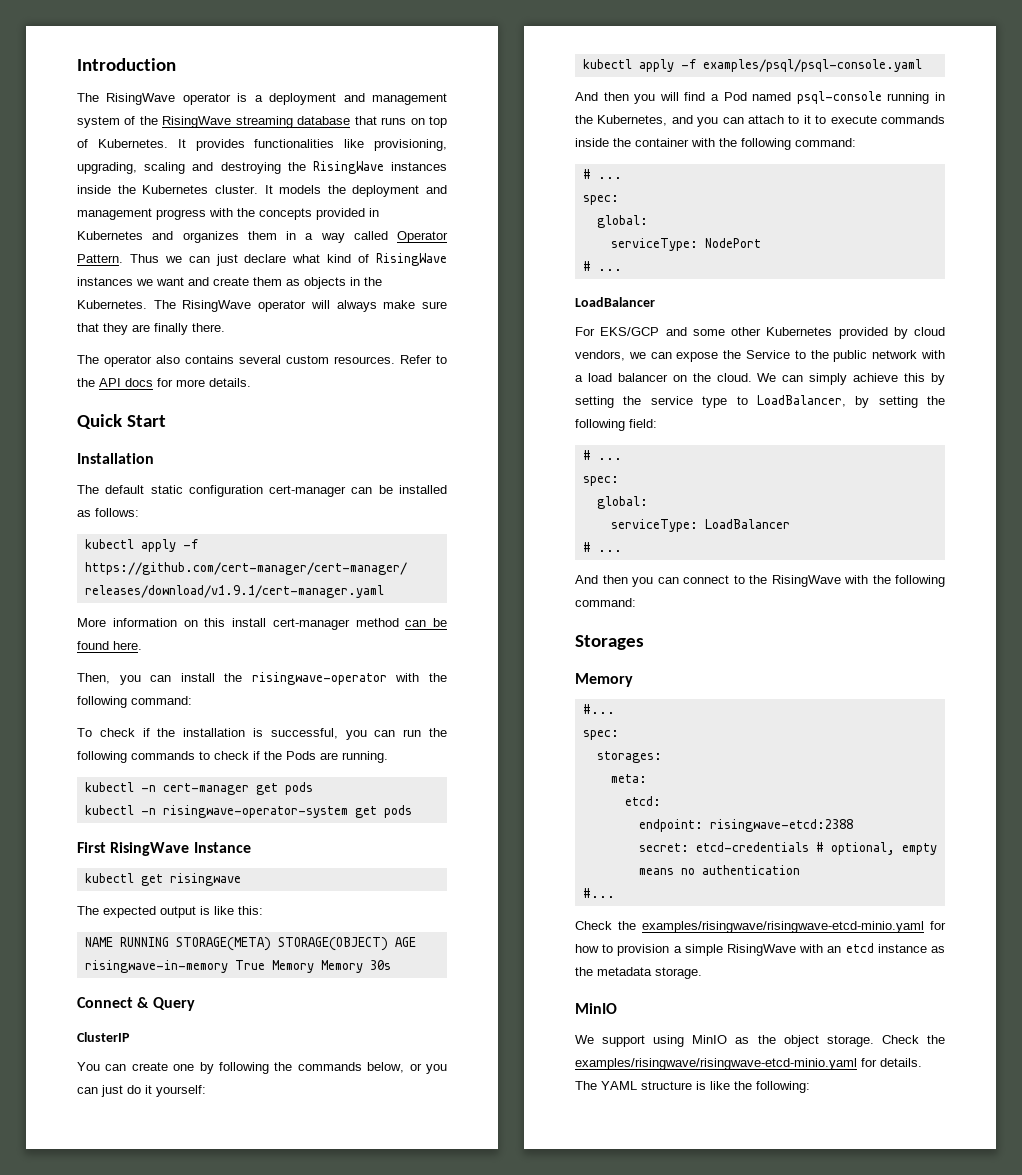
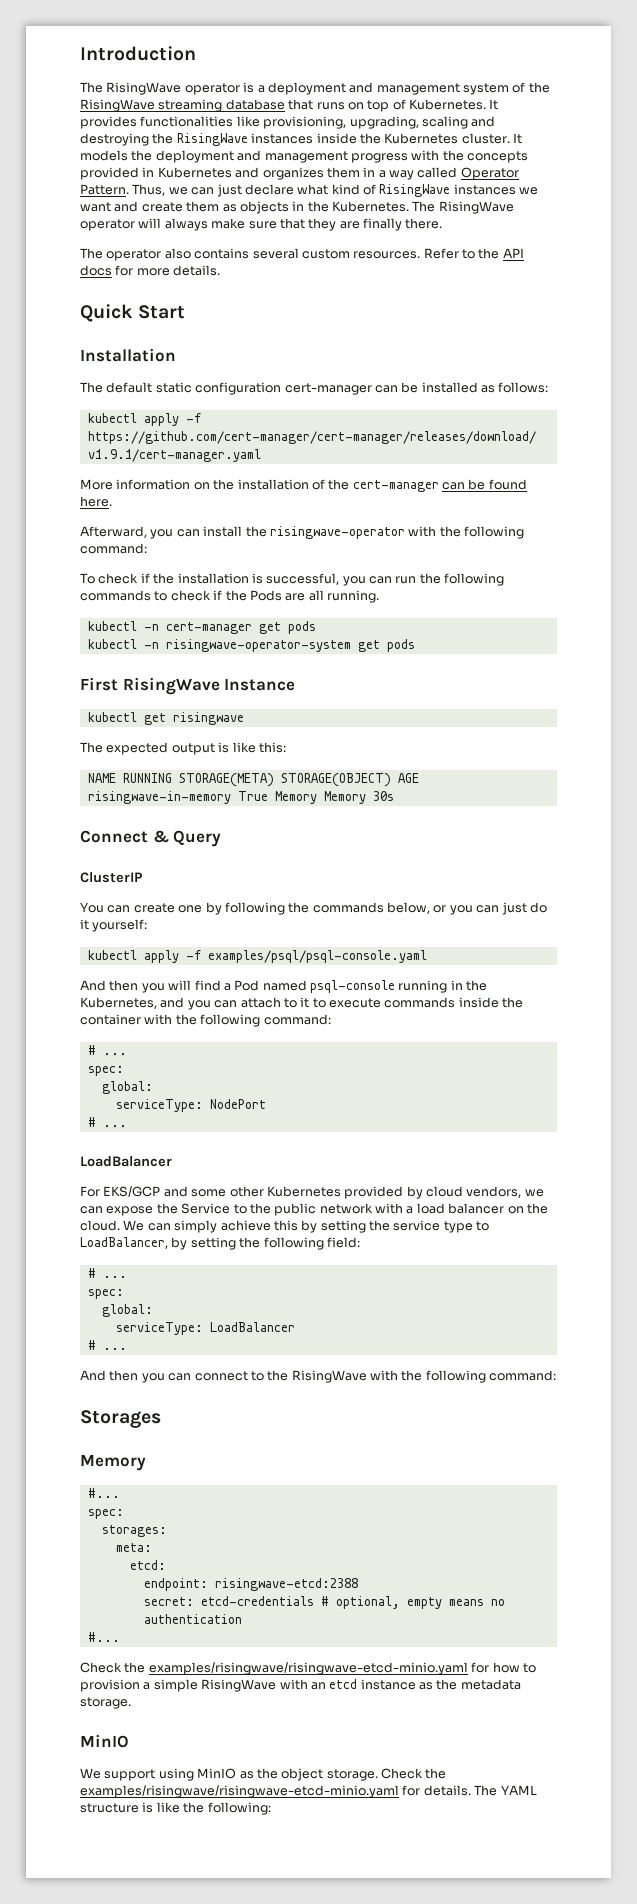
- Thus we can just declare what kind of RisingWave instances we want and create them as objects in the Kubernetes.
+ Thus, we can just declare what kind of RisingWave instances we want and create them as objects in the Kubernetes.
- More information on this install cert-manager method can be found here.
+ More information on the installation of the cert-manager can be found here.
- Then, you can install the risingwave-operator with the following command:
+ Afterward, you can install the risingwave-operator with the following command:
- To check if the installation is successful, you can run the following commands to check if the Pods are running.
+ To check if the installation is successful, you can run the following commands to check if the Pods are all running.

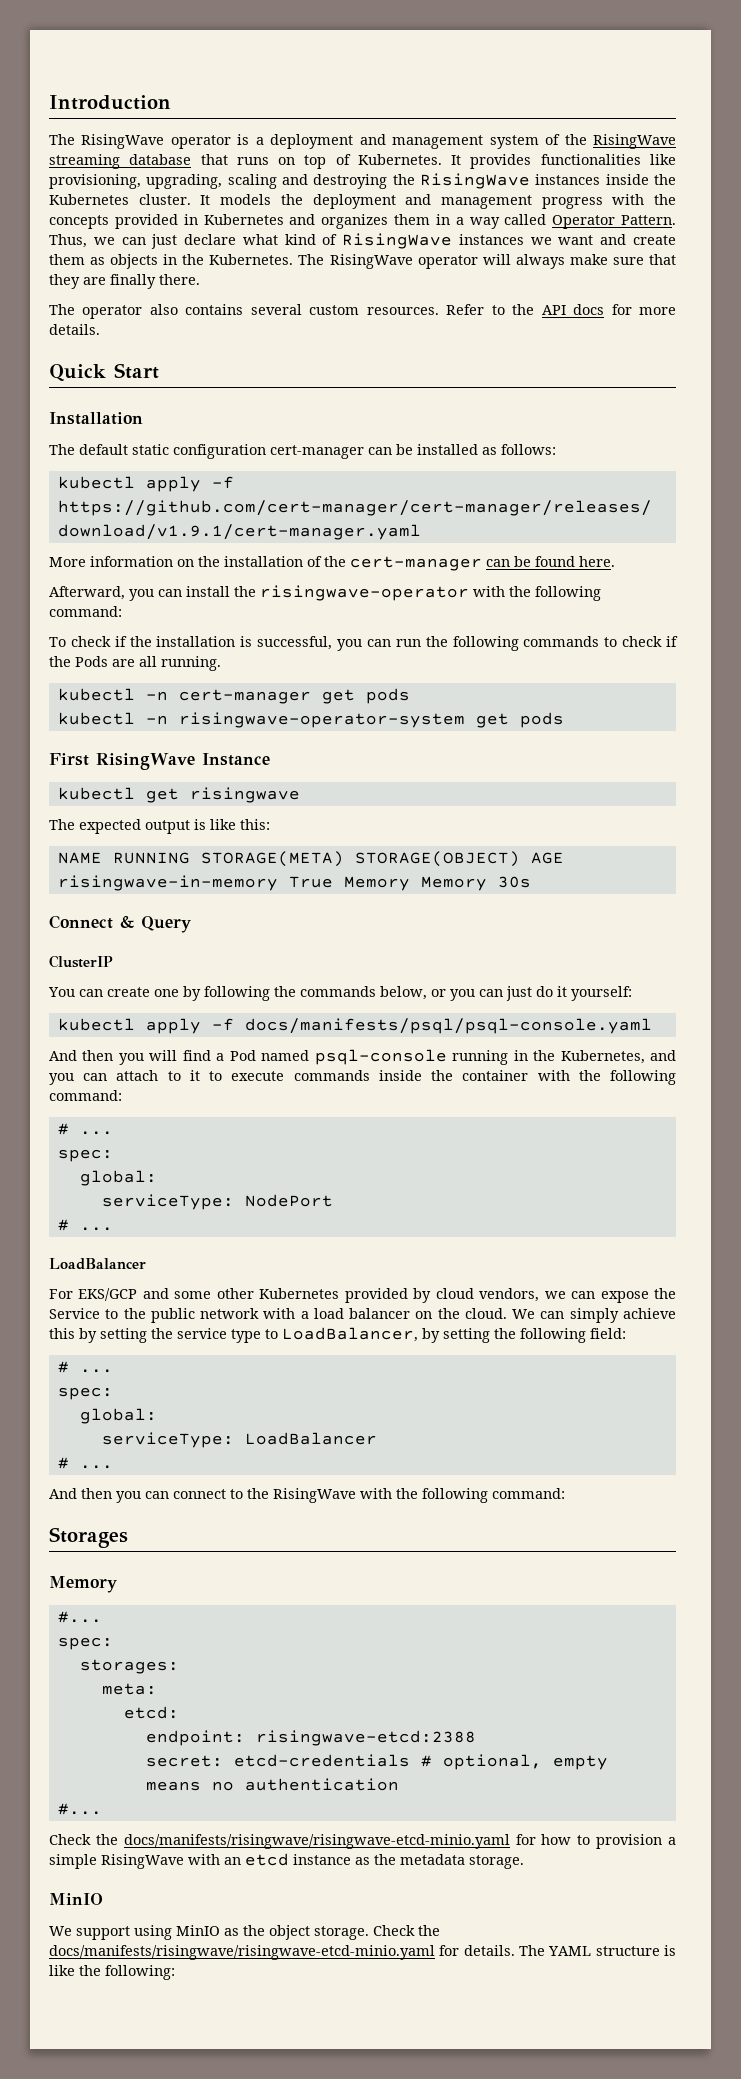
- kubectl apply -f examples/psql/psql-console.yaml
+ kubectl apply -f docs/manifests/psql/psql-console.yaml
- Check the examples/risingwave/risingwave-etcd-minio.yaml for how to provision a simple RisingWave with an etcd instance as the metadata storage.
+ Check the docs/manifests/risingwave/risingwave-etcd-minio.yaml for how to provision a simple RisingWave with an etcd instance as the metadata storage.
- Check the examples/risingwave/risingwave-etcd-minio.yaml for details.
+ Check the docs/manifests/risingwave/risingwave-etcd-minio.yaml for details.

